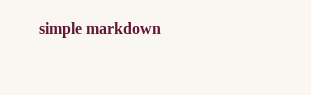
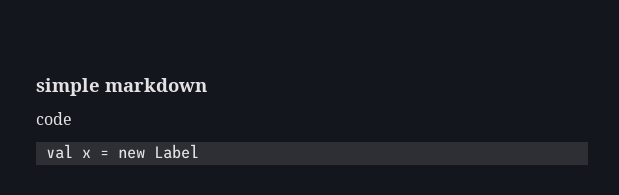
+ code
+ val x = new Label

